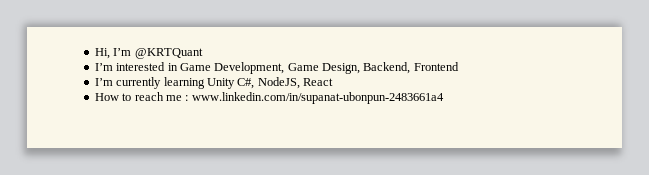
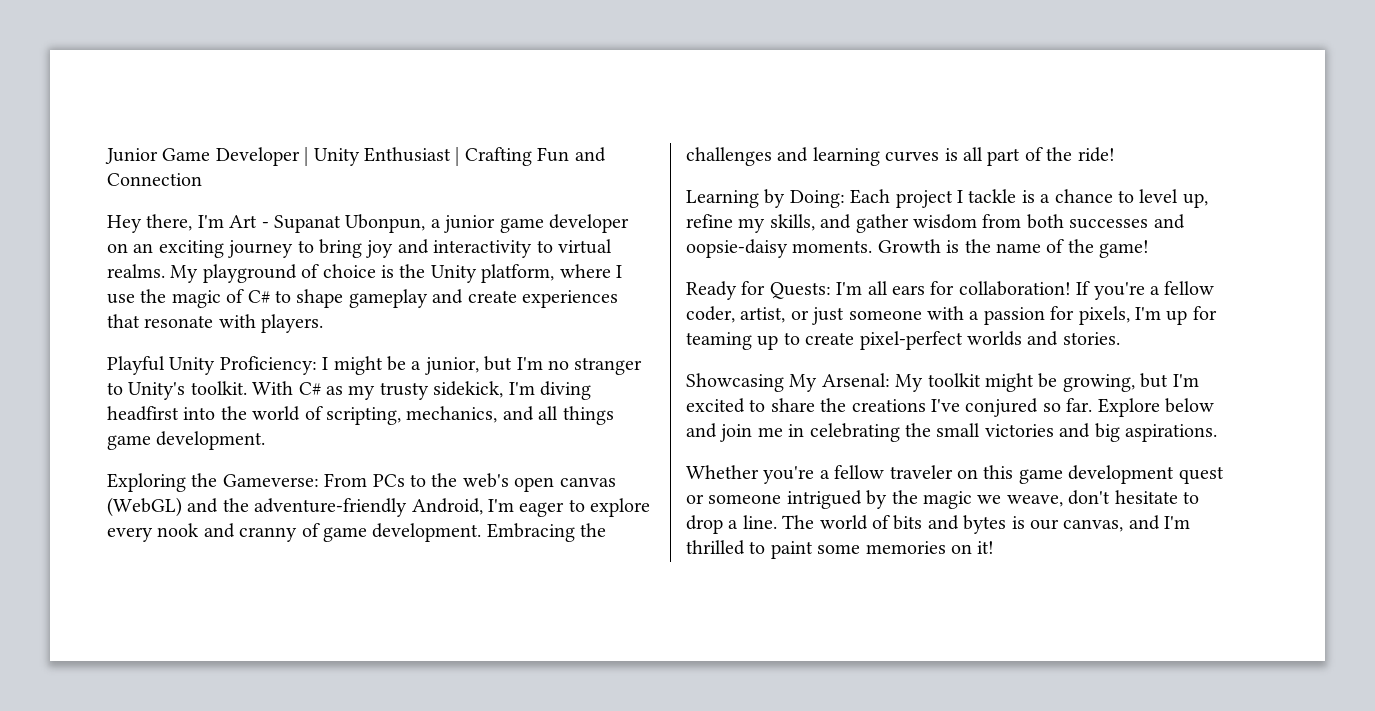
- Hi, I’m @KRTQuant
- I’m interested in Game Development, Game Design, Backend, Frontend
- I’m currently learning Unity C#, NodeJS, React
- How to reach me : www.linkedin.com/in/supanat-ubonpun-2483661a4
+ Junior Game Developer | Unity Enthusiast | Crafting Fun and Connection
+ Hey there, I'm Art - Supanat Ubonpun, a junior game developer on an exciting journey to bring joy and interactivity to virtual realms. My playground of choice is the Unity platform, where I use the magic of C# to shape gameplay and create experiences that resonate with players.
+ Playful Unity Proficiency: I might be a junior, but I'm no stranger to Unity's toolkit. With C# as my trusty sidekick, I'm diving headfirst into the world of scripting, mechanics, and all things game development.
+ Exploring the Gameverse: From PCs to the web's open canvas (WebGL) and the adventure-friendly Android, I'm eager to explore every nook and cranny of game development. Embracing the challenges and learning curves is all part of the ride!
+ Learning by Doing: Each project I tackle is a chance to level up, refine my skills, and gather wisdom from both successes and oopsie-daisy moments. Growth is the name of the game!
+ Ready for Quests: I'm all ears for collaboration! If you're a fellow coder, artist, or just someone with a passion for pixels, I'm up for teaming up to create pixel-perfect worlds and stories.
+ Showcasing My Arsenal: My toolkit might be growing, but I'm excited to share the creations I've conjured so far. Explore below and join me in celebrating the small victories and big aspirations.
+ Whether you're a fellow traveler on this game development quest or someone intrigued by the magic we weave, don't hesitate to drop a line. The world of bits and bytes is our canvas, and I'm thrilled to paint some memories on it!

